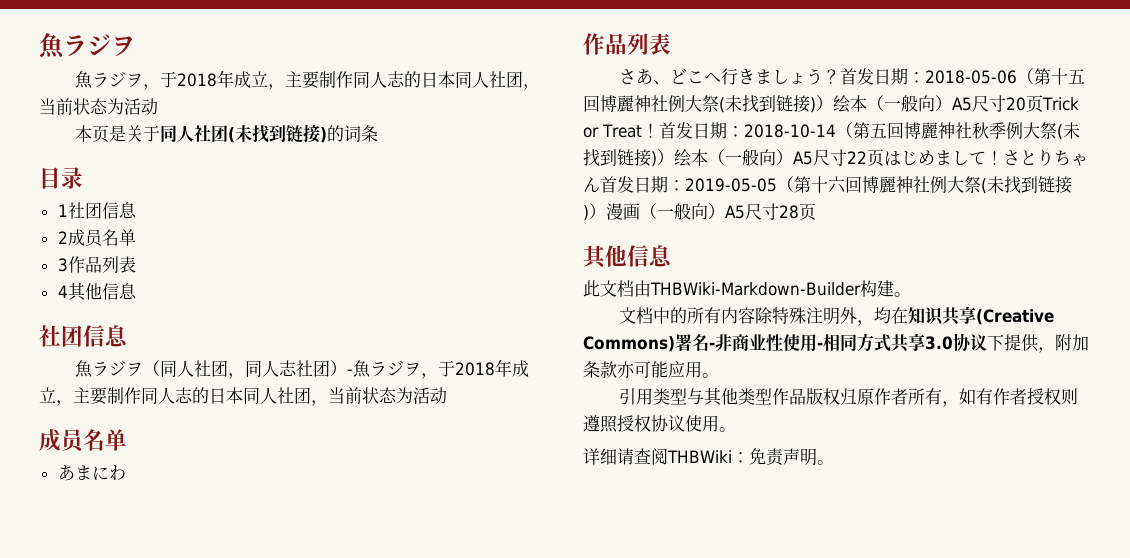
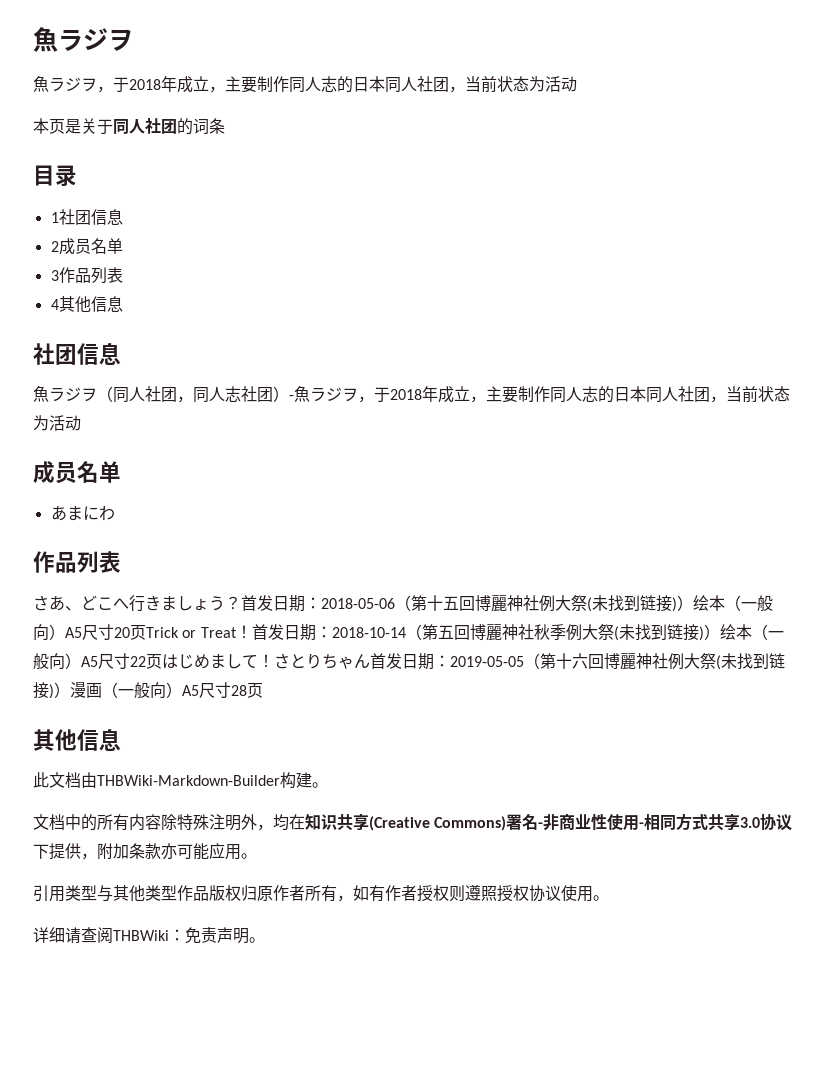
- 本页是关于同人社团(未找到链接)的词条
+ 本页是关于同人社团的词条

